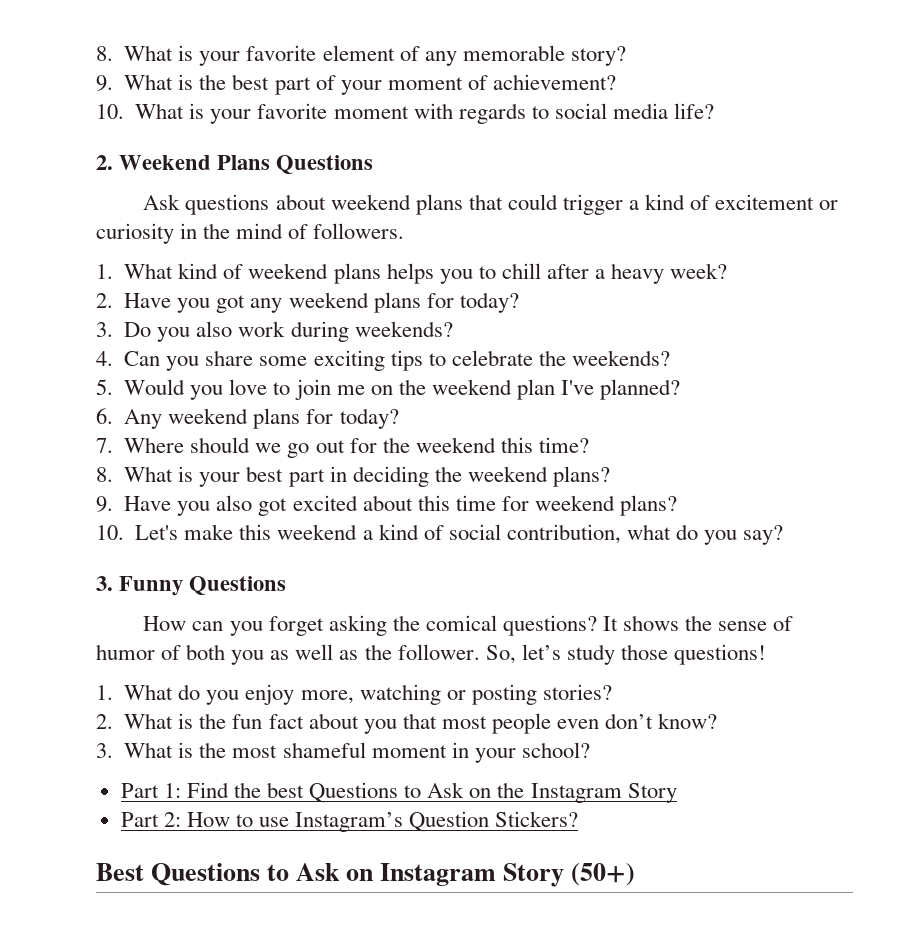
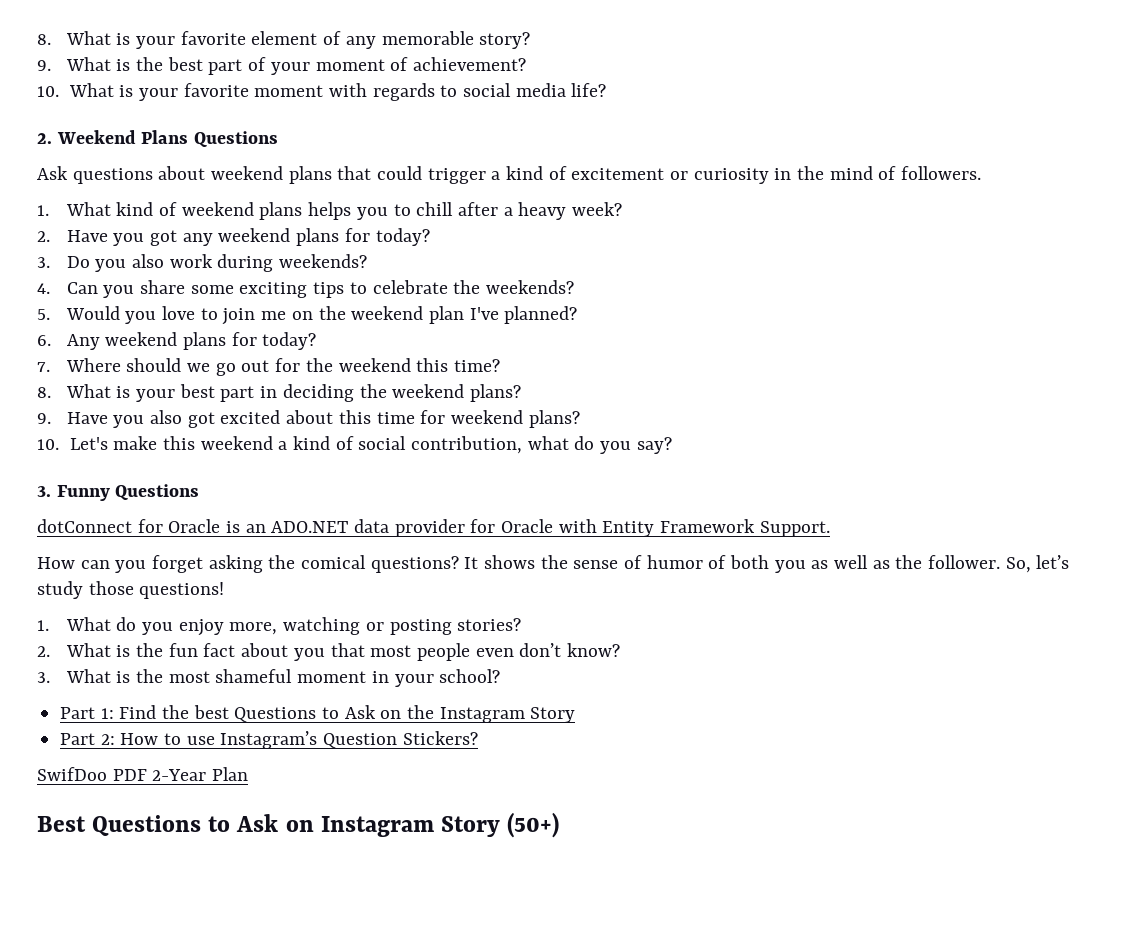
+ dotConnect for Oracle is an ADO.NET data provider for Oracle with Entity Framework Support.
+ SwifDoo PDF 2-Year Plan

